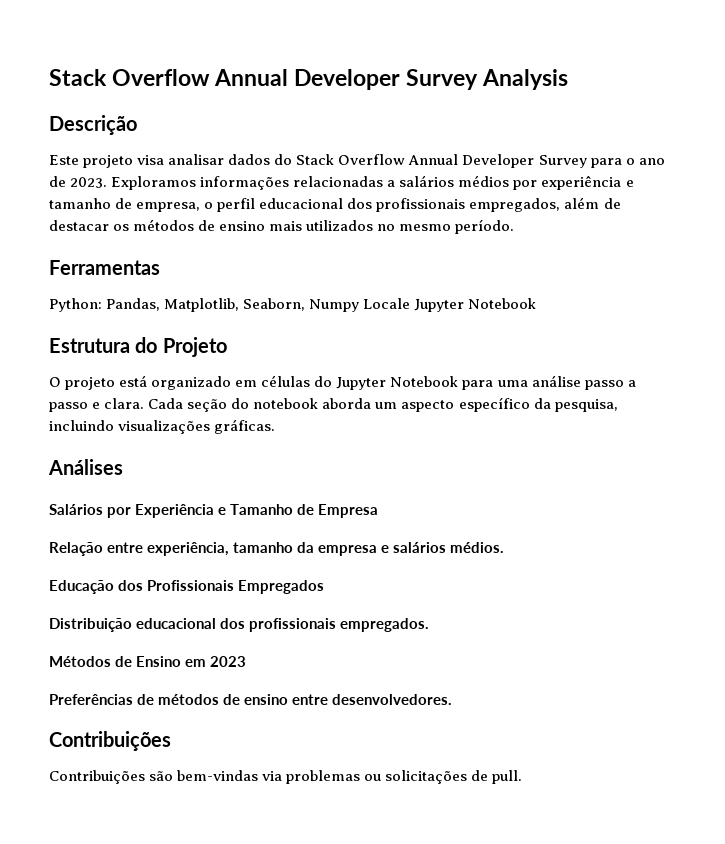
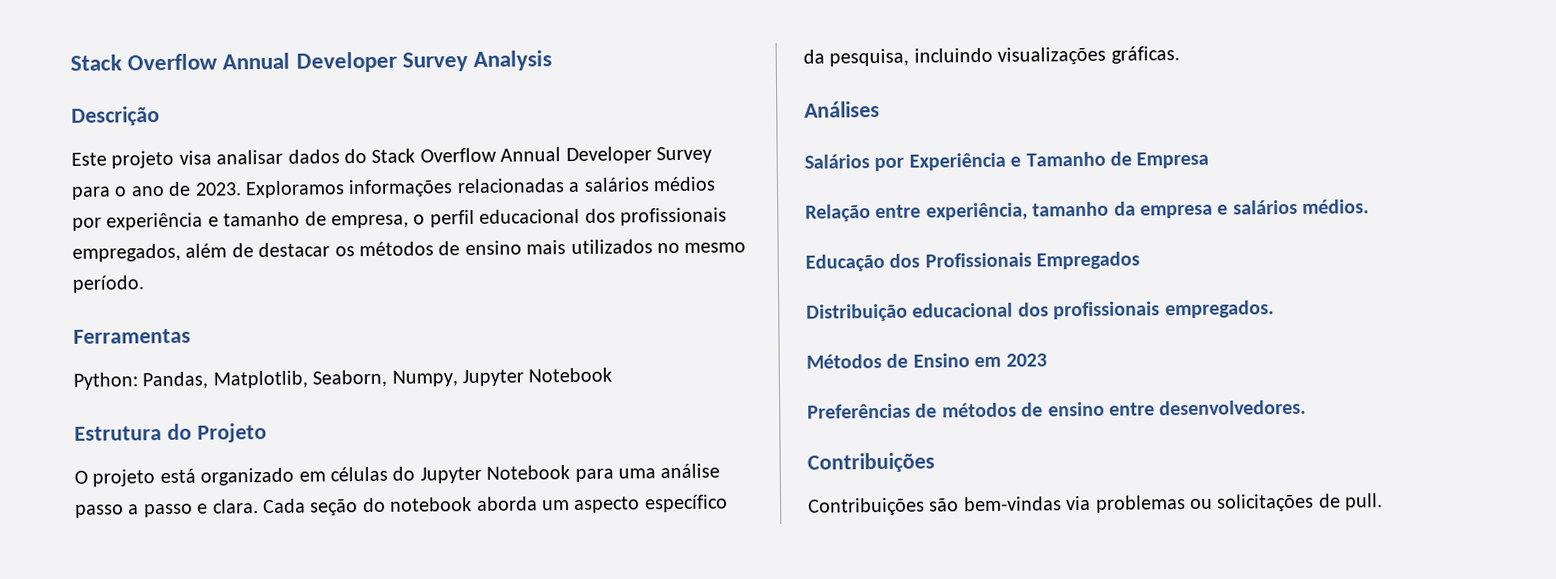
- Python: Pandas, Matplotlib, Seaborn, Numpy Locale Jupyter Notebook
+ Python: Pandas, Matplotlib, Seaborn, Numpy, Jupyter Notebook

